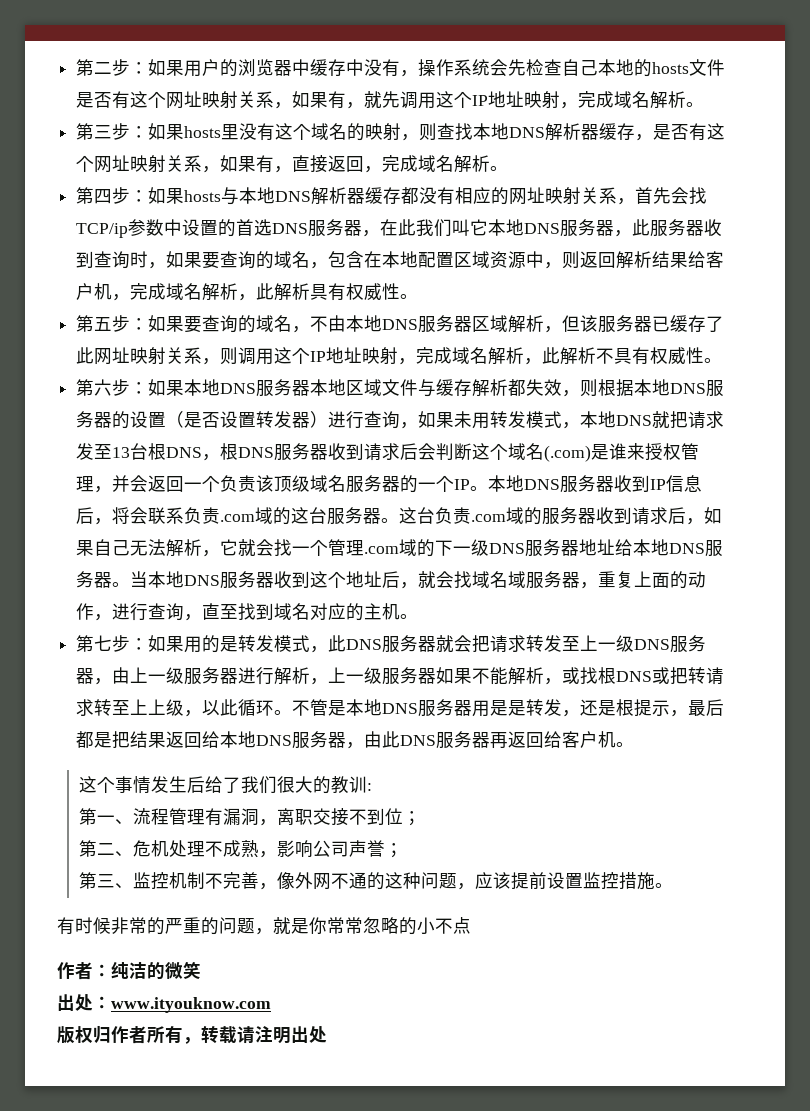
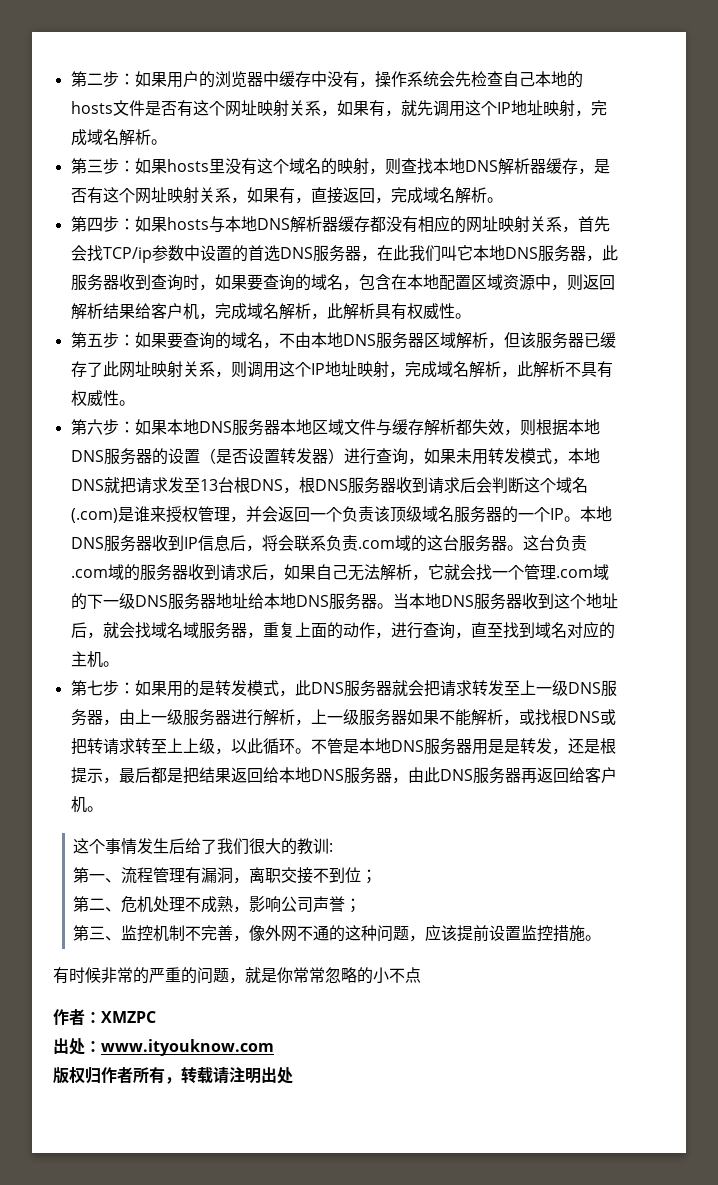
- 作者：纯洁的微笑
+ 作者：XMZPC

